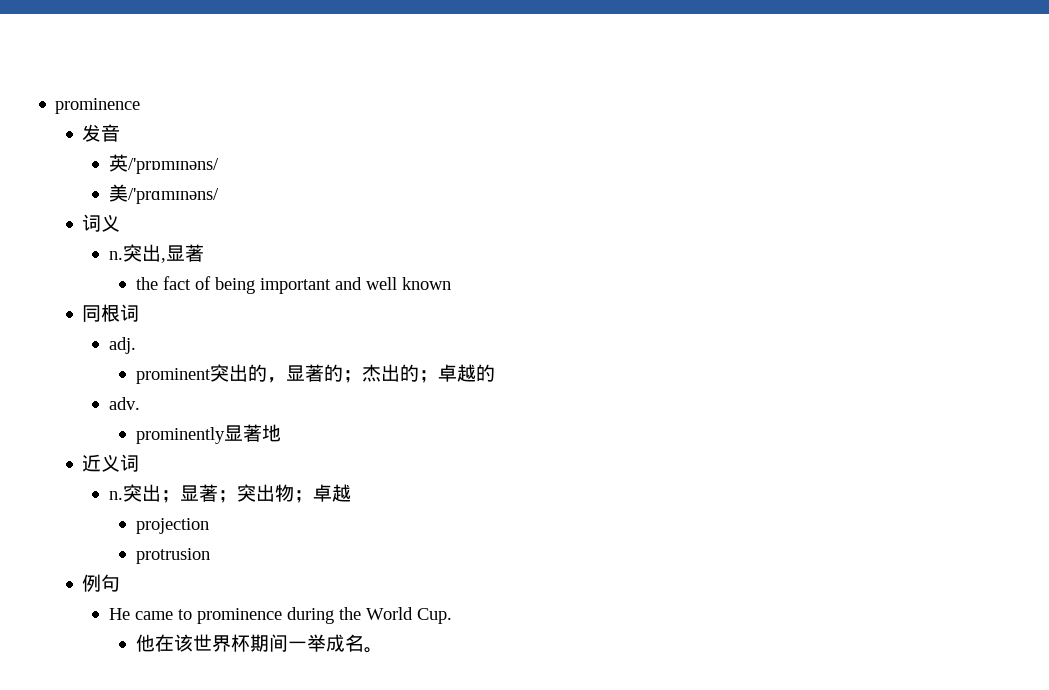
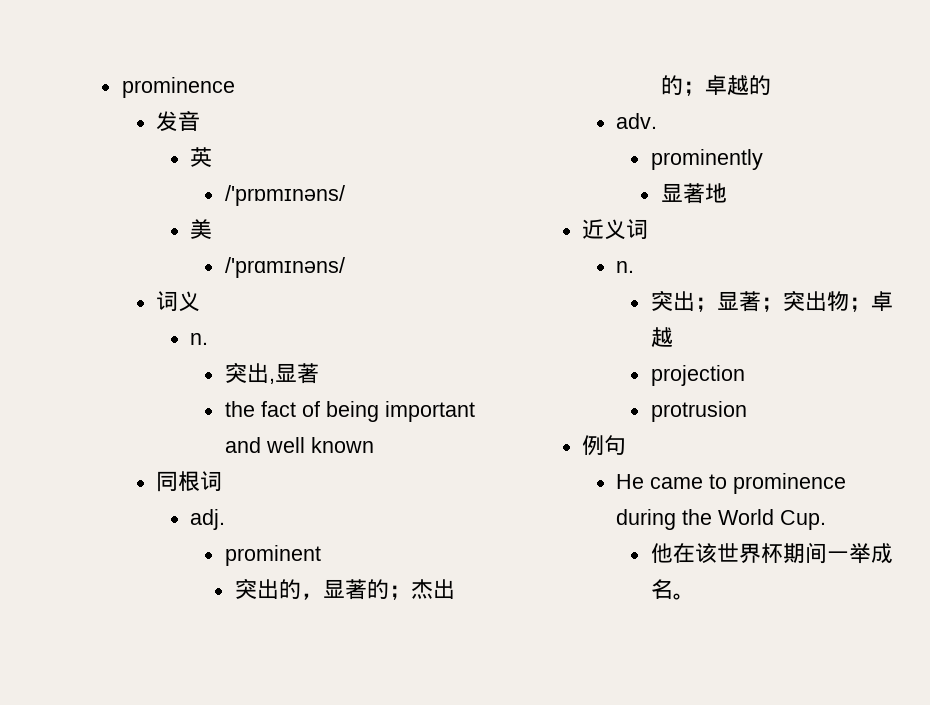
- 英/'prɒmɪnəns/
+ 英
+ /'prɒmɪnəns/
- 美/'prɑmɪnəns/
+ 美
+ /'prɑmɪnəns/
  词义
- n.突出,显著
+ n.
+ 突出,显著
- prominent突出的，显著的；杰出的；卓越的
+ prominent
+ 突出的，显著的；杰出的；卓越的
- prominently显著地
+ prominently
+ 显著地
  近义词
- n.突出；显著；突出物；卓越
+ n.
+ 突出；显著；突出物；卓越

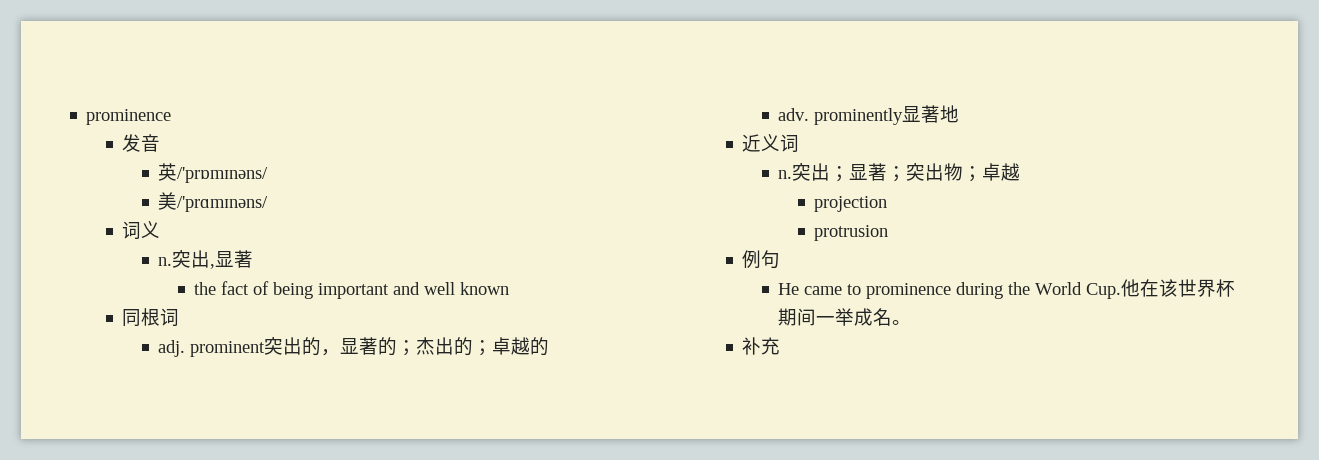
- 英
- /'prɒmɪnəns/
+ 英/'prɒmɪnəns/
- 美
- /'prɑmɪnəns/
+ 美/'prɑmɪnəns/
  词义
- n.
- 突出,显著
+ n.突出,显著
- adj.
- prominent
- 突出的，显著的；杰出的；卓越的
+ adj. prominent突出的，显著的；杰出的；卓越的
- adv.
- prominently
- 显著地
+ adv. prominently显著地
  近义词
- n.
- 突出；显著；突出物；卓越
+ n.突出；显著；突出物；卓越
- He came to prominence during the World Cup.
- 他在该世界杯期间一举成名。
+ He came to prominence during the World Cup.他在该世界杯期间一举成名。
+ 补充

